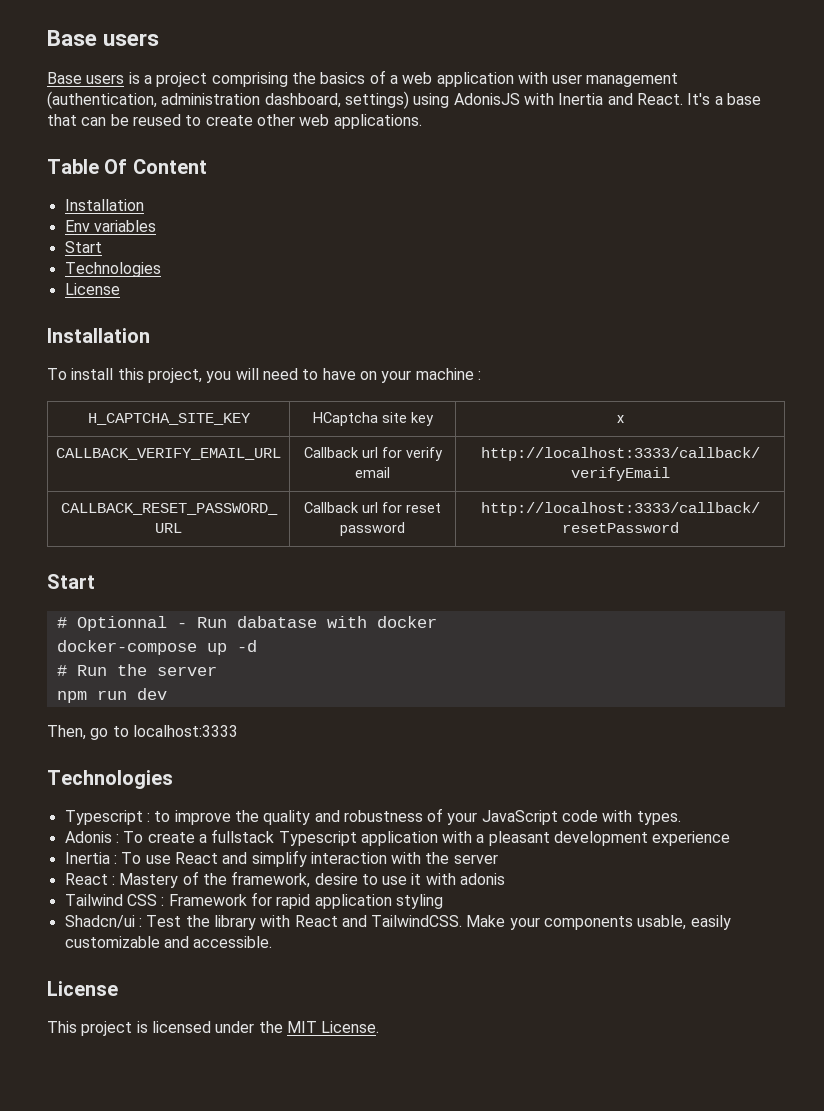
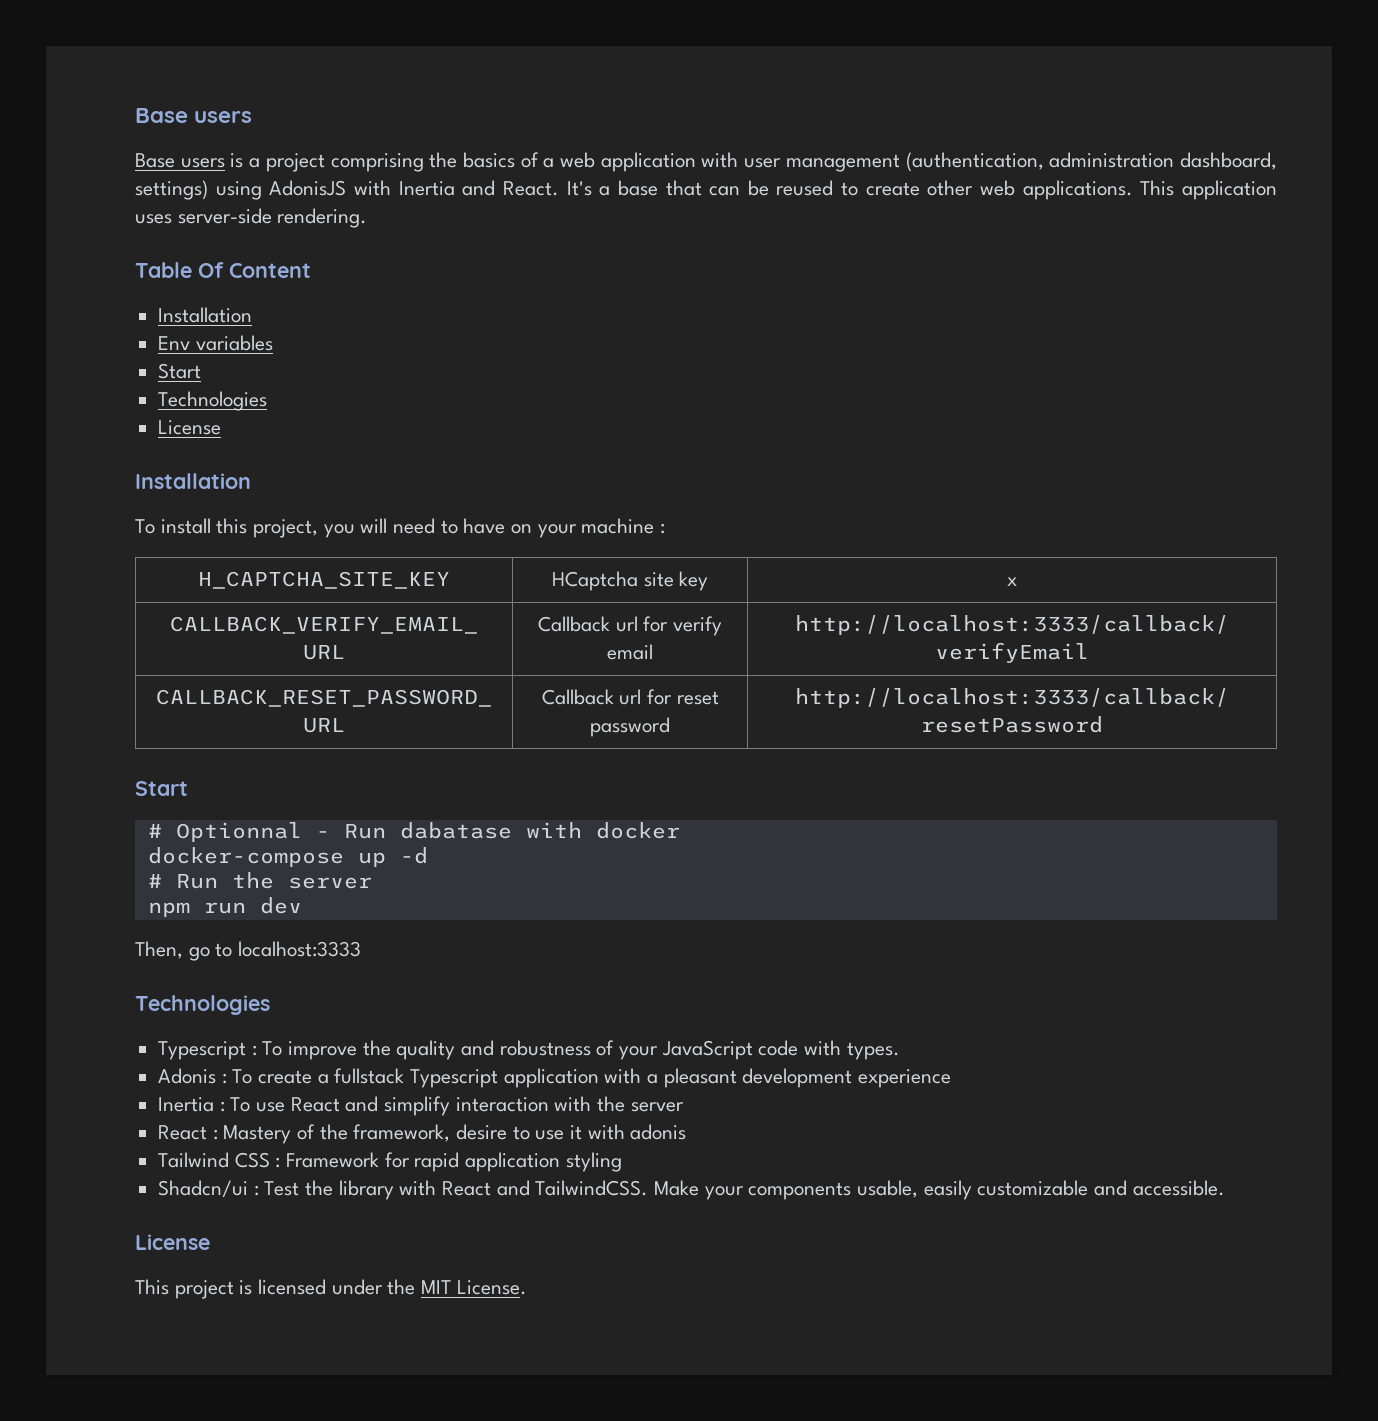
+ This application uses server-side rendering.
- Typescript : to improve the quality and robustness of your JavaScript code with types.
+ Typescript : To improve the quality and robustness of your JavaScript code with types.

